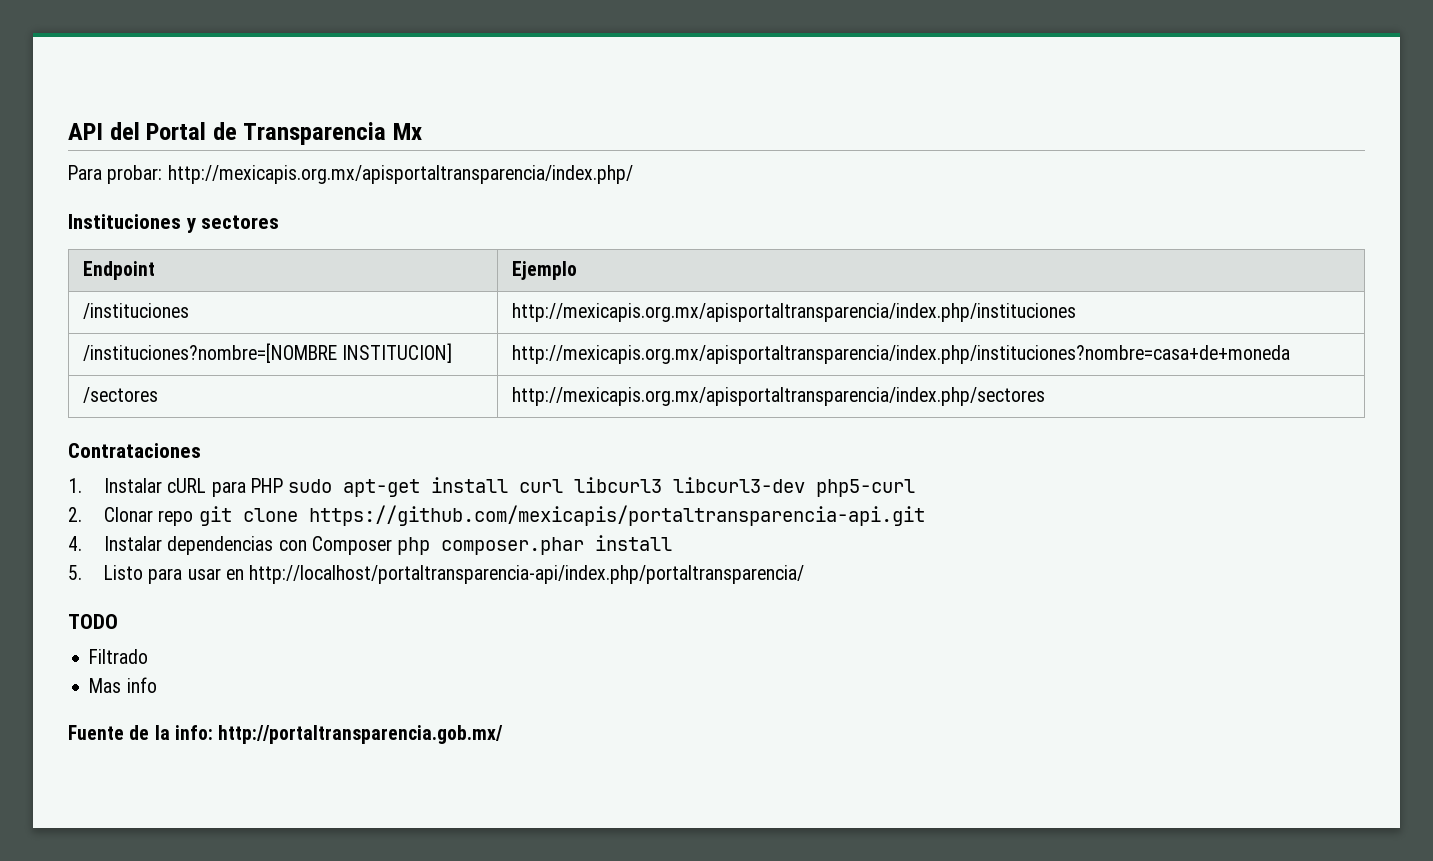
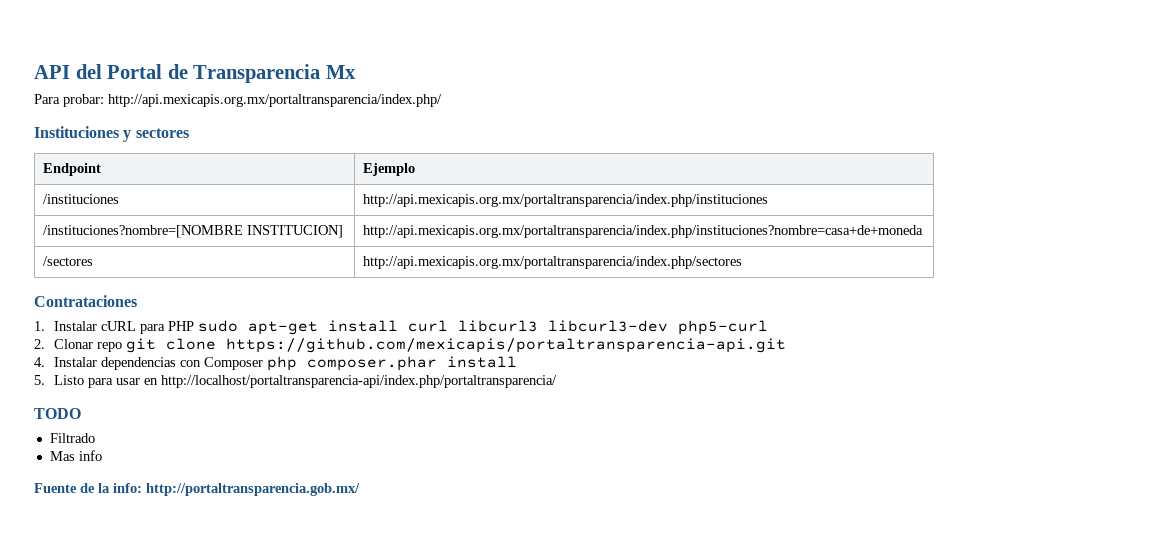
- Para probar: http://mexicapis.org.mx/apisportaltransparencia/index.php/
+ Para probar: http://api.mexicapis.org.mx/portaltransparencia/index.php/
- /instituciones | http://mexicapis.org.mx/apisportaltransparencia/index.php/instituciones
+ /instituciones | http://api.mexicapis.org.mx/portaltransparencia/index.php/instituciones
- /instituciones?nombre=[NOMBRE INSTITUCION] | http://mexicapis.org.mx/apisportaltransparencia/index.php/instituciones?nombre=casa+de+moneda
+ /instituciones?nombre=[NOMBRE INSTITUCION] | http://api.mexicapis.org.mx/portaltransparencia/index.php/instituciones?nombre=casa+de+moneda
- /sectores | http://mexicapis.org.mx/apisportaltransparencia/index.php/sectores
+ /sectores | http://api.mexicapis.org.mx/portaltransparencia/index.php/sectores

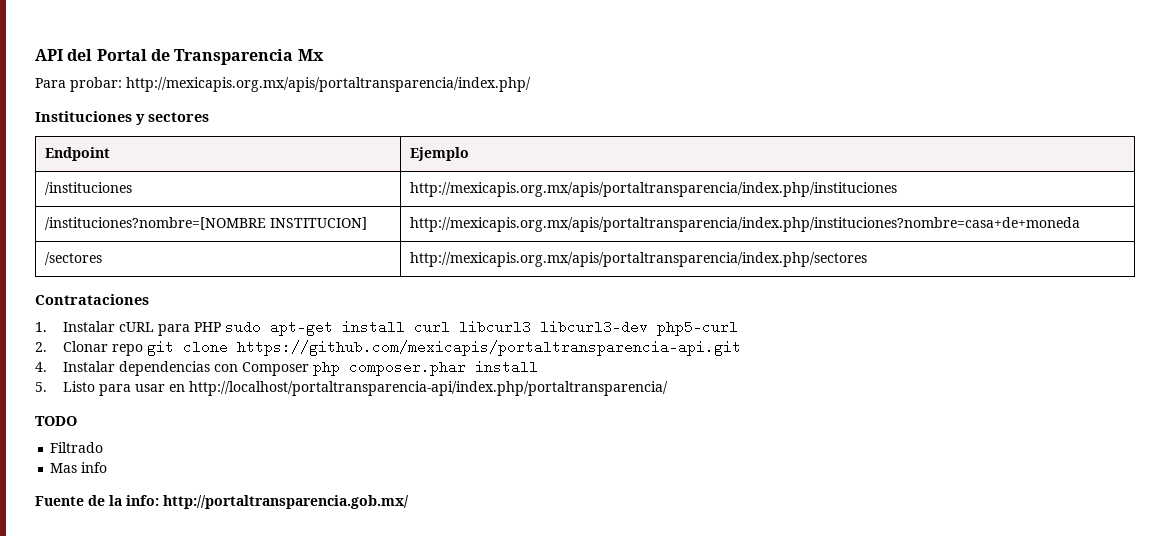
- Para probar: http://api.mexicapis.org.mx/portaltransparencia/index.php/
+ Para probar: http://mexicapis.org.mx/apis/portaltransparencia/index.php/
- /instituciones | http://api.mexicapis.org.mx/portaltransparencia/index.php/instituciones
+ /instituciones | http://mexicapis.org.mx/apis/portaltransparencia/index.php/instituciones
- /instituciones?nombre=[NOMBRE INSTITUCION] | http://api.mexicapis.org.mx/portaltransparencia/index.php/instituciones?nombre=casa+de+moneda
+ /instituciones?nombre=[NOMBRE INSTITUCION] | http://mexicapis.org.mx/apis/portaltransparencia/index.php/instituciones?nombre=casa+de+moneda
- /sectores | http://api.mexicapis.org.mx/portaltransparencia/index.php/sectores
+ /sectores | http://mexicapis.org.mx/apis/portaltransparencia/index.php/sectores

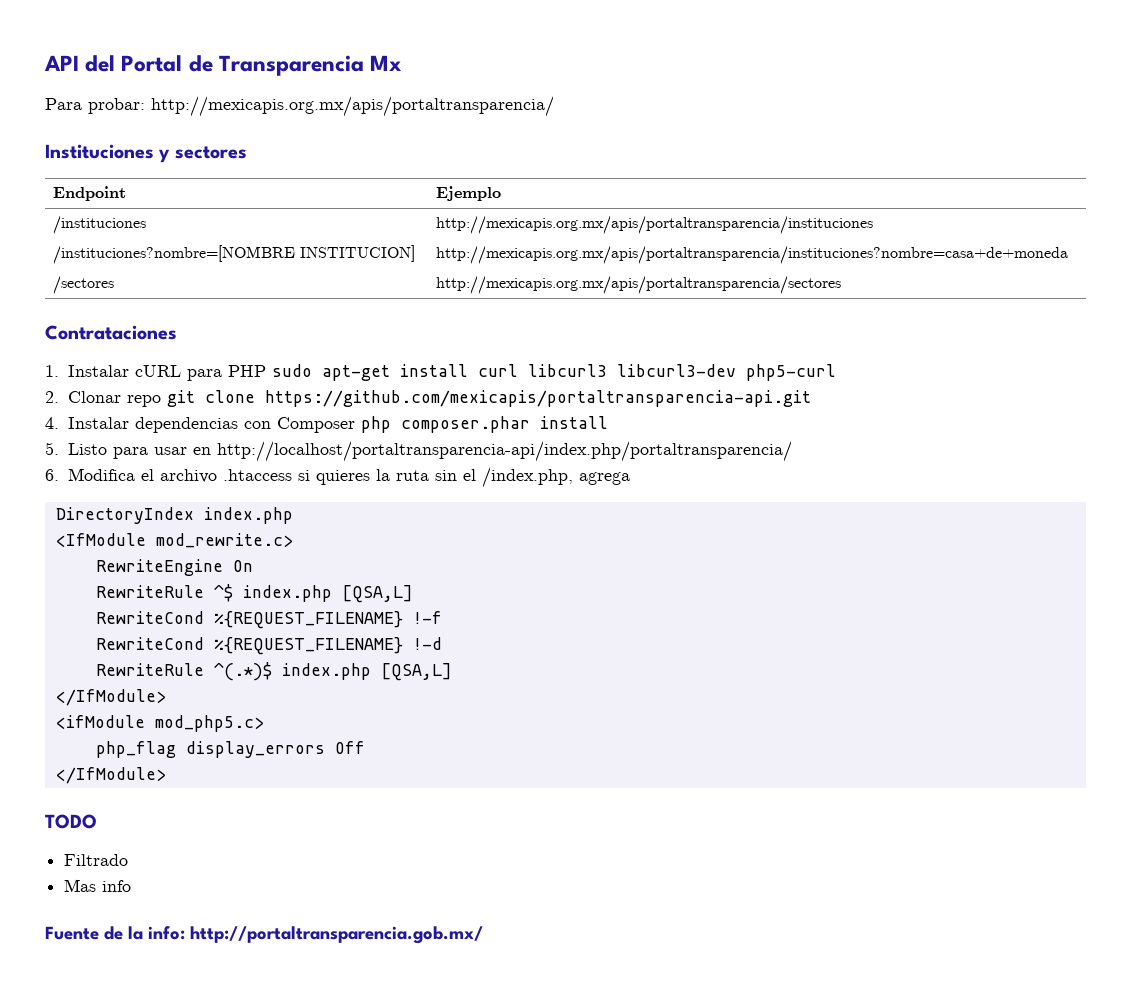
- Para probar: http://mexicapis.org.mx/apis/portaltransparencia/index.php/
+ Para probar: http://mexicapis.org.mx/apis/portaltransparencia/
- /instituciones | http://mexicapis.org.mx/apis/portaltransparencia/index.php/instituciones
+ /instituciones | http://mexicapis.org.mx/apis/portaltransparencia/instituciones
- /instituciones?nombre=[NOMBRE INSTITUCION] | http://mexicapis.org.mx/apis/portaltransparencia/index.php/instituciones?nombre=casa+de+moneda
+ /instituciones?nombre=[NOMBRE INSTITUCION] | http://mexicapis.org.mx/apis/portaltransparencia/instituciones?nombre=casa+de+moneda
- /sectores | http://mexicapis.org.mx/apis/portaltransparencia/index.php/sectores
+ /sectores | http://mexicapis.org.mx/apis/portaltransparencia/sectores
+ 6. Modifica el archivo .htaccess si quieres la ruta sin el /index.php, agrega
+ DirectoryIndex index.php
+ <IfModule mod_rewrite.c>
+ RewriteEngine On
+ RewriteRule ^$ index.php [QSA,L]
+ RewriteCond %{REQUEST_FILENAME} !-f
+ RewriteCond %{REQUEST_FILENAME} !-d
+ RewriteRule ^(.*)$ index.php [QSA,L]
+ </IfModule>
+ <ifModule mod_php5.c>
+ php_flag display_errors Off
+ </IfModule>

